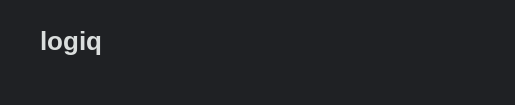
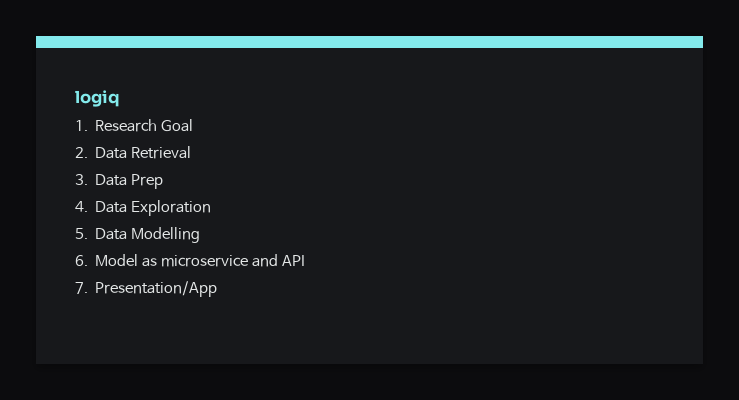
+ 1. Research Goal
+ 2. Data Retrieval
+ 3. Data Prep
+ 4. Data Exploration
+ 5. Data Modelling
+ 6. Model as microservice and API
+ 7. Presentation/App

